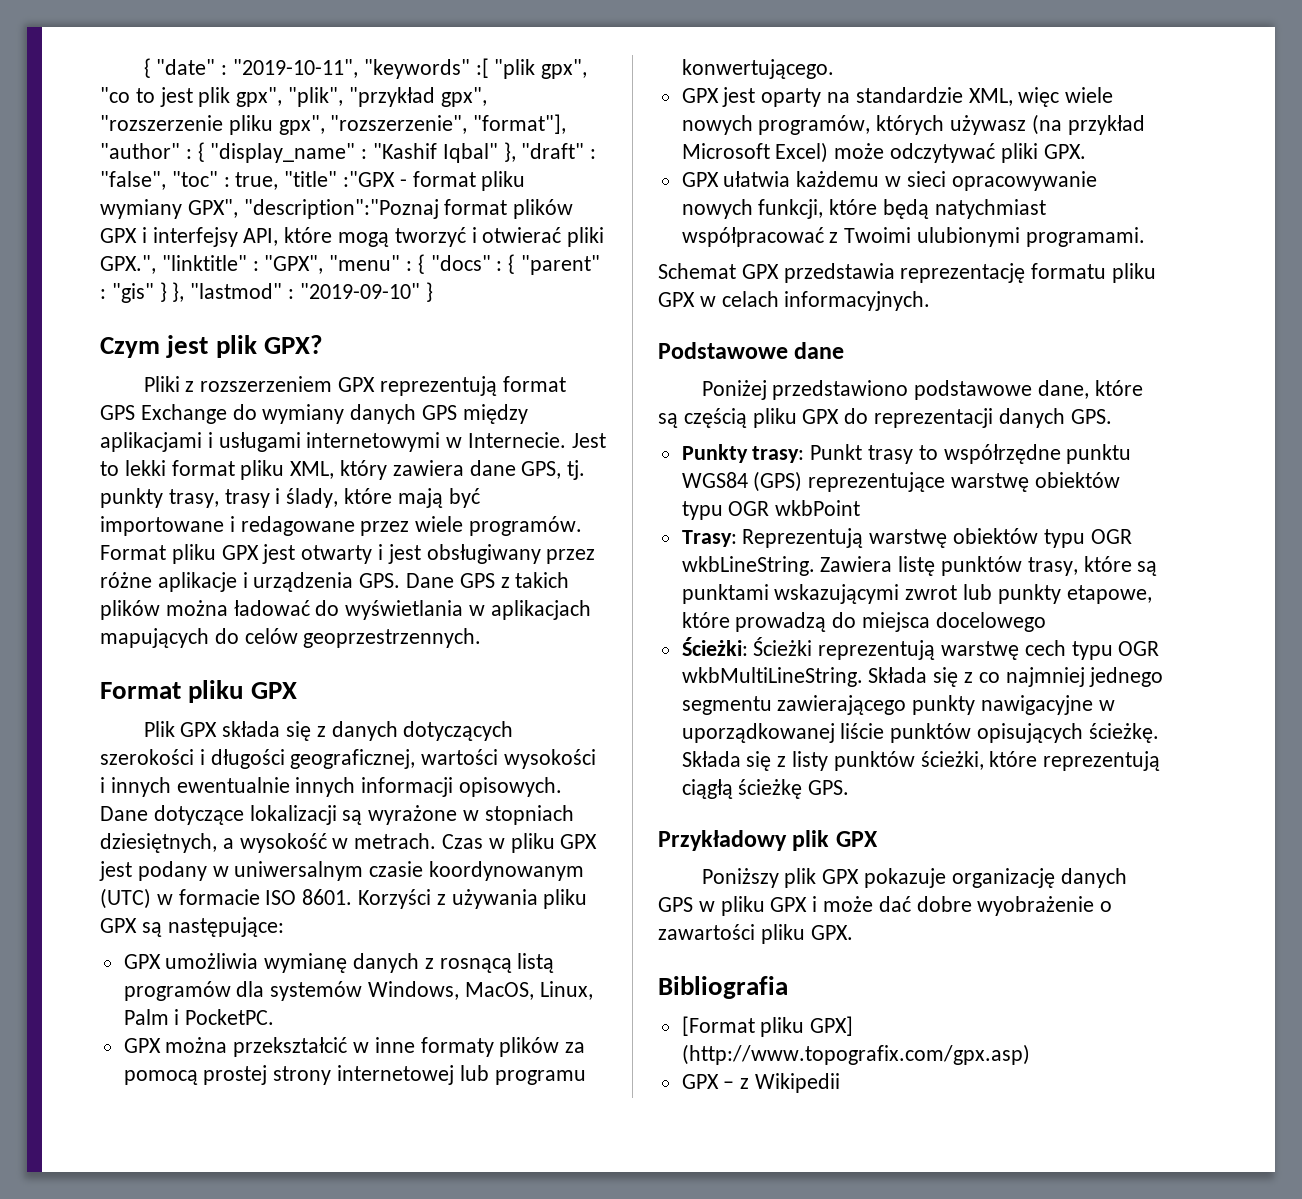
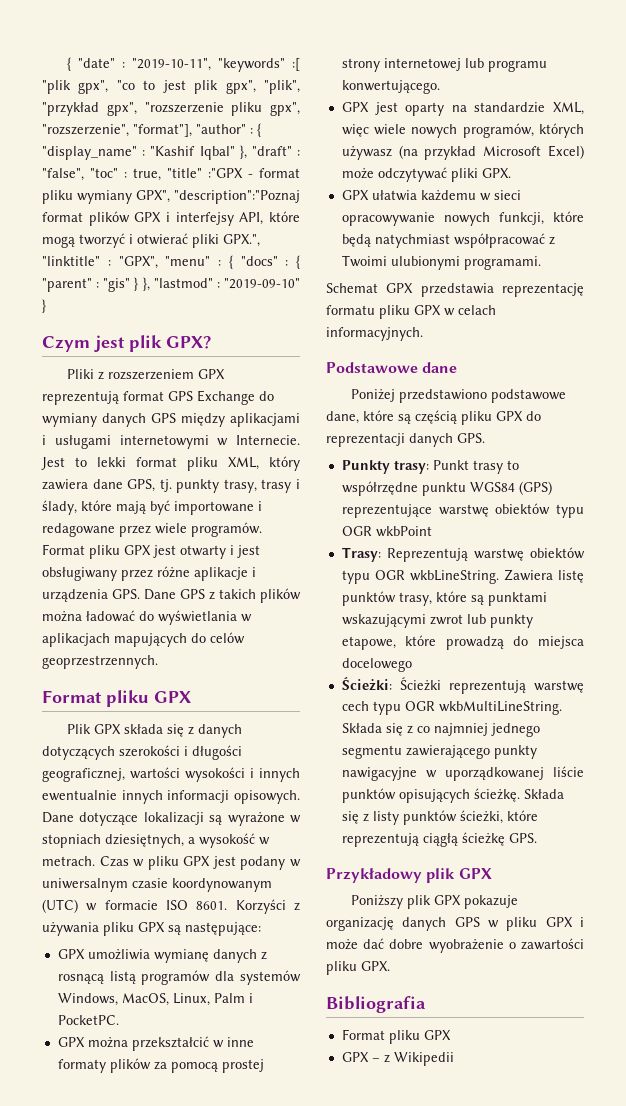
  Bibliografia
- [Format pliku GPX] (http://www.topografix.com/gpx.asp)
+ Format pliku GPX

